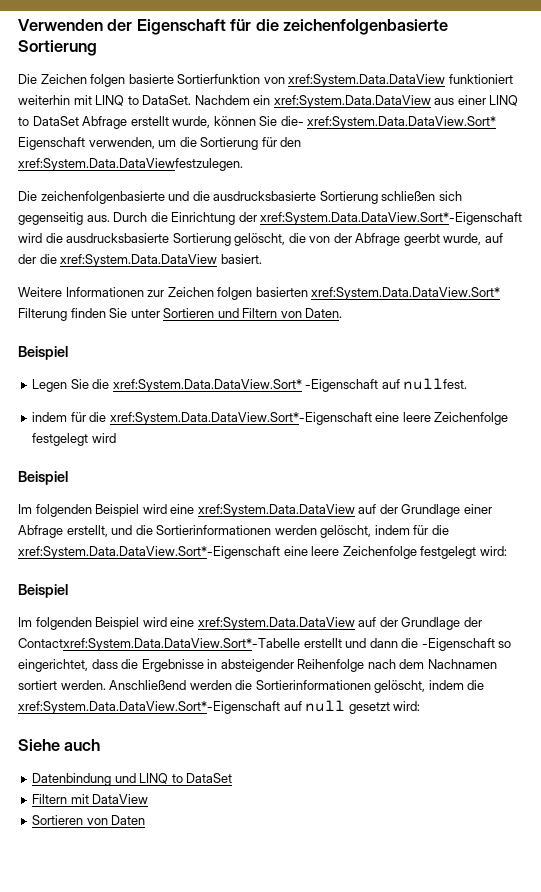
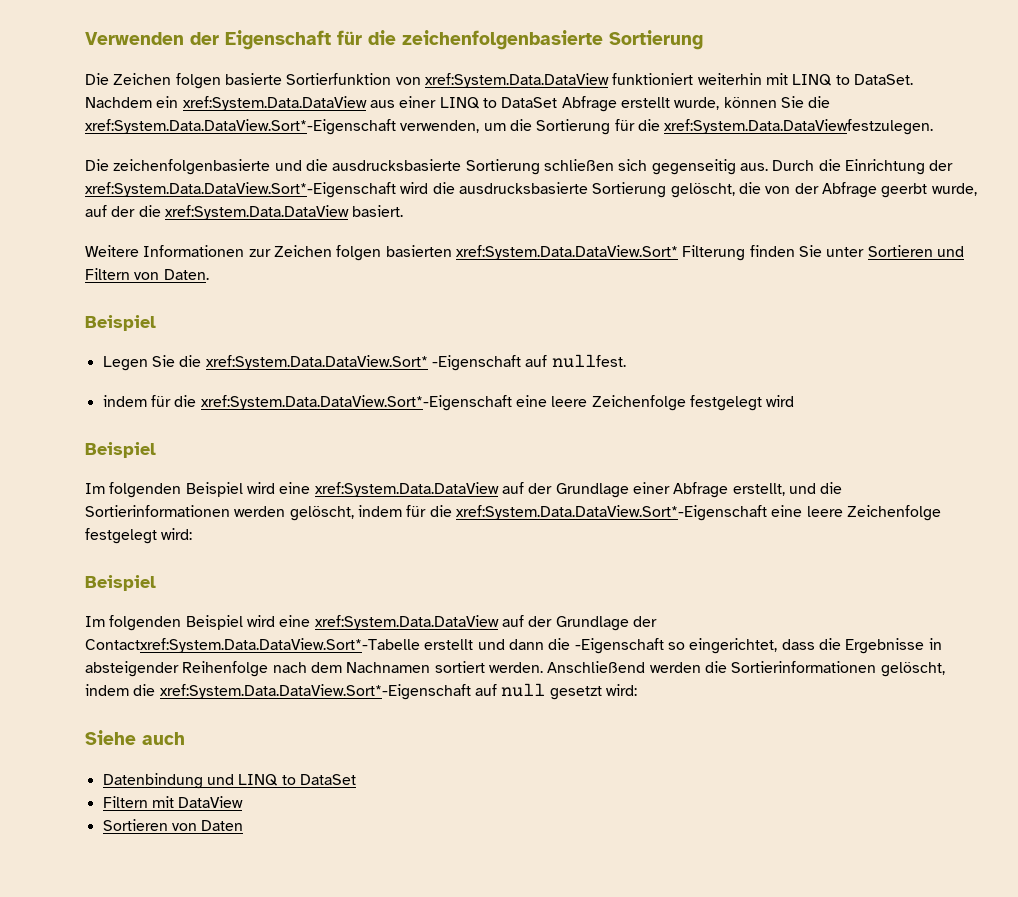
- Nachdem ein xref:System.Data.DataView aus einer LINQ to DataSet Abfrage erstellt wurde, können Sie die- xref:System.Data.DataView.Sort* Eigenschaft verwenden, um die Sortierung für den xref:System.Data.DataViewfestzulegen.
+ Nachdem ein xref:System.Data.DataView aus einer LINQ to DataSet Abfrage erstellt wurde, können Sie die xref:System.Data.DataView.Sort*-Eigenschaft verwenden, um die Sortierung für die xref:System.Data.DataViewfestzulegen.

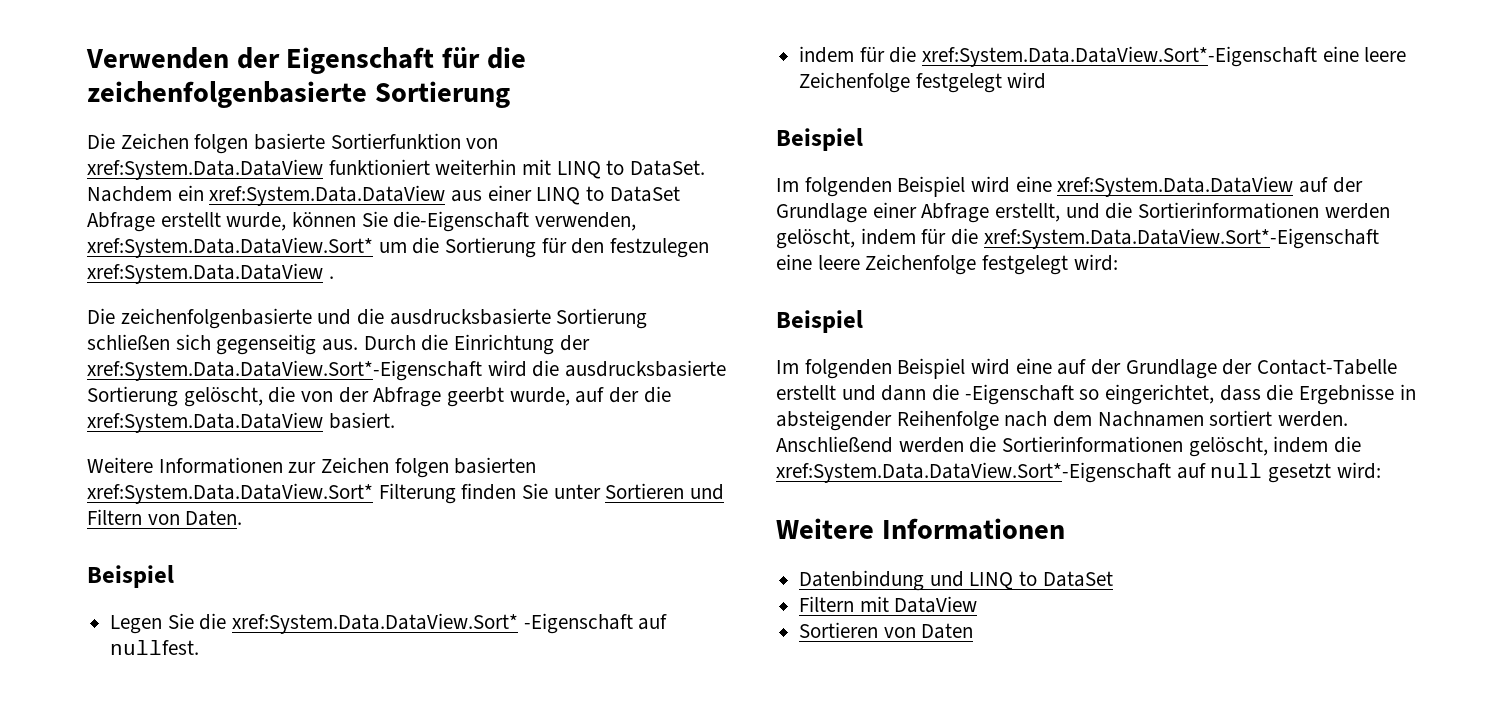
- Nachdem ein xref:System.Data.DataView aus einer LINQ to DataSet Abfrage erstellt wurde, können Sie die xref:System.Data.DataView.Sort*-Eigenschaft verwenden, um die Sortierung für die xref:System.Data.DataViewfestzulegen.
+ Nachdem ein xref:System.Data.DataView aus einer LINQ to DataSet Abfrage erstellt wurde, können Sie die-Eigenschaft verwenden, xref:System.Data.DataView.Sort* um die Sortierung für den festzulegen xref:System.Data.DataView .
- Im folgenden Beispiel wird eine xref:System.Data.DataView auf der Grundlage der Contactxref:System.Data.DataView.Sort*-Tabelle erstellt und dann die -Eigenschaft so eingerichtet, dass die Ergebnisse in absteigender Reihenfolge nach dem Nachnamen sortiert werden.
+ Im folgenden Beispiel wird eine auf der Grundlage der Contact-Tabelle erstellt und dann die -Eigenschaft so eingerichtet, dass die Ergebnisse in absteigender Reihenfolge nach dem Nachnamen sortiert werden.
  Anschließend werden die Sortierinformationen gelöscht, indem die xref:System.Data.DataView.Sort*-Eigenschaft auf null gesetzt wird:
- Siehe auch
+ Weitere Informationen

